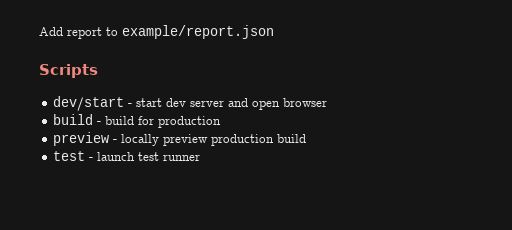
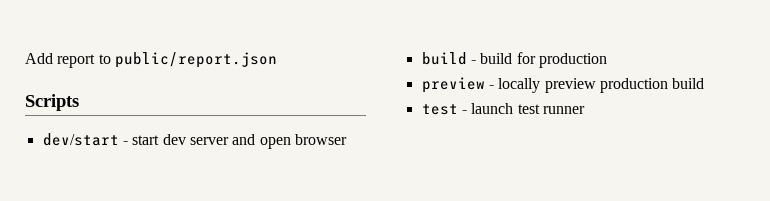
- Add report to example/report.json
+ Add report to public/report.json

